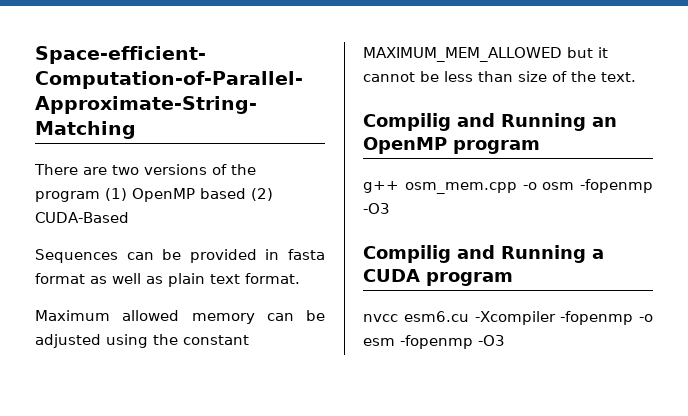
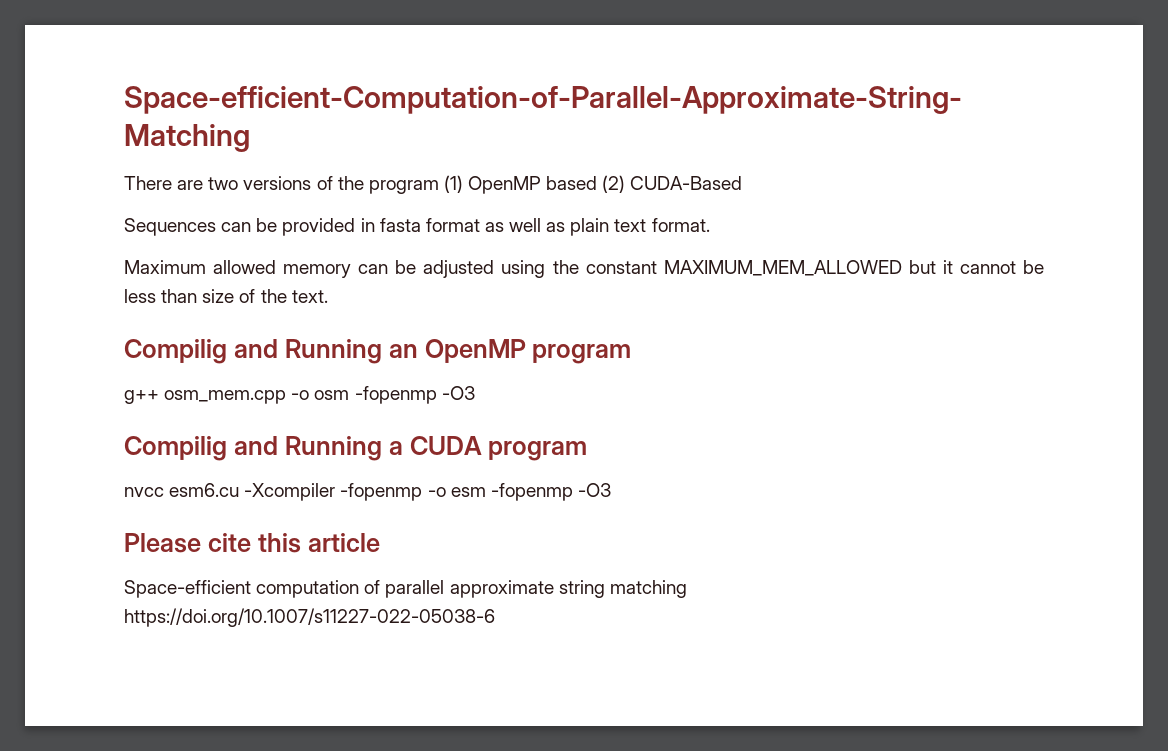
+ Please cite this article
+ Space-efficient computation of parallel approximate string matching https://doi.org/10.1007/s11227-022-05038-6

